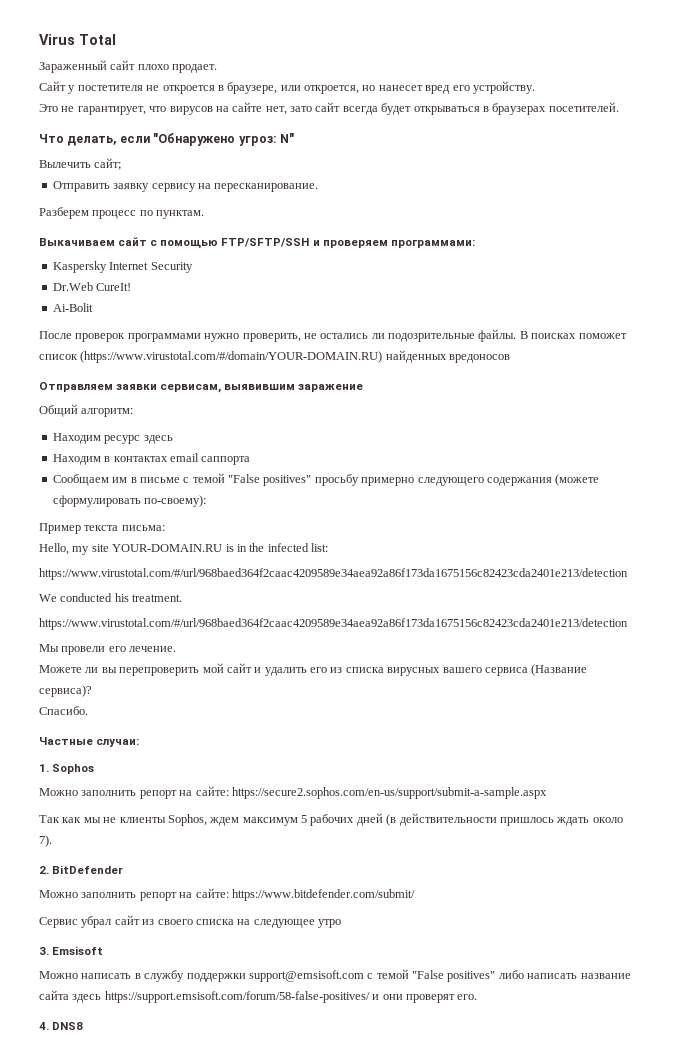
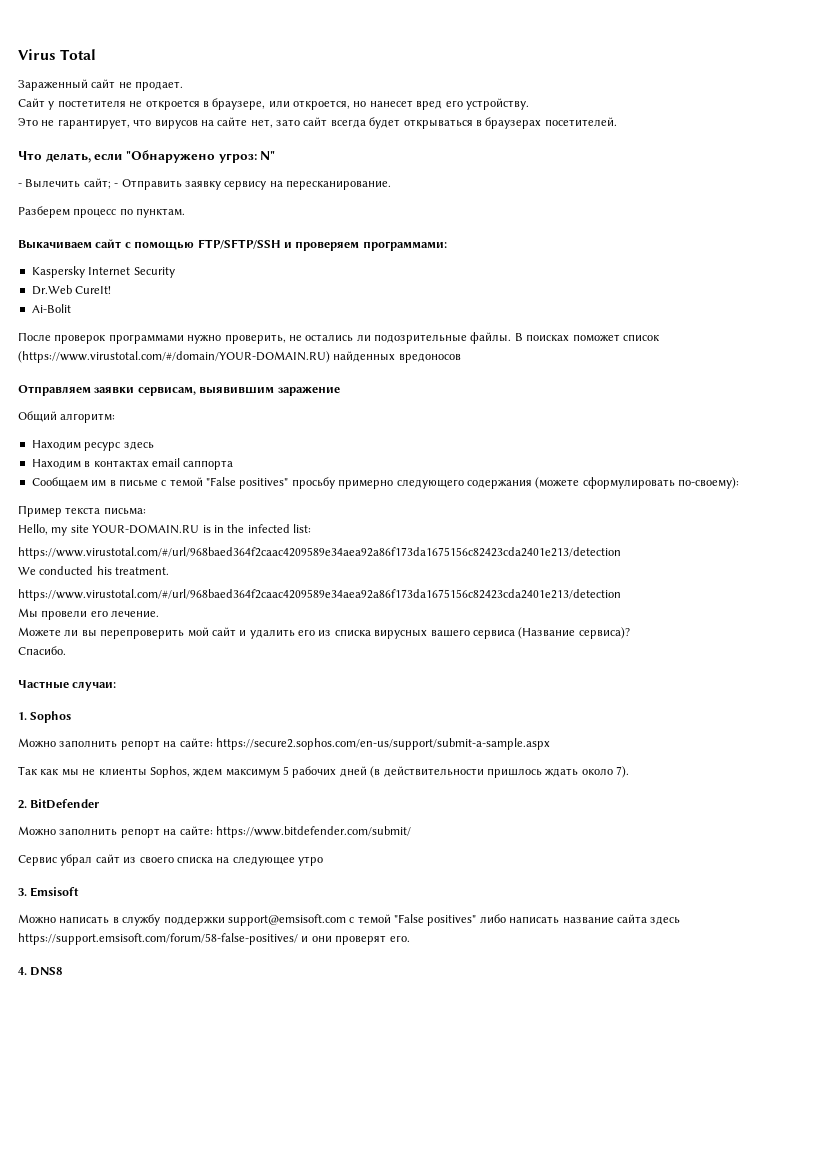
- Зараженный сайт плохо продает.
+ Зараженный сайт не продает.
- Вылечить сайт;
- Отправить заявку сервису на пересканирование.
+ - Вылечить сайт; - Отправить заявку сервису на пересканирование.

